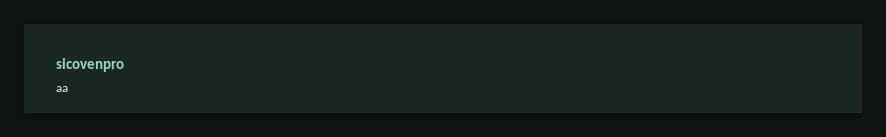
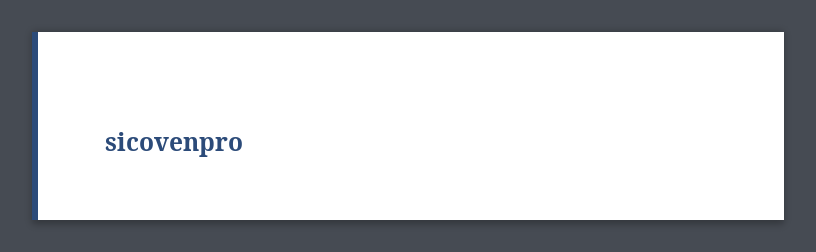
- aa

